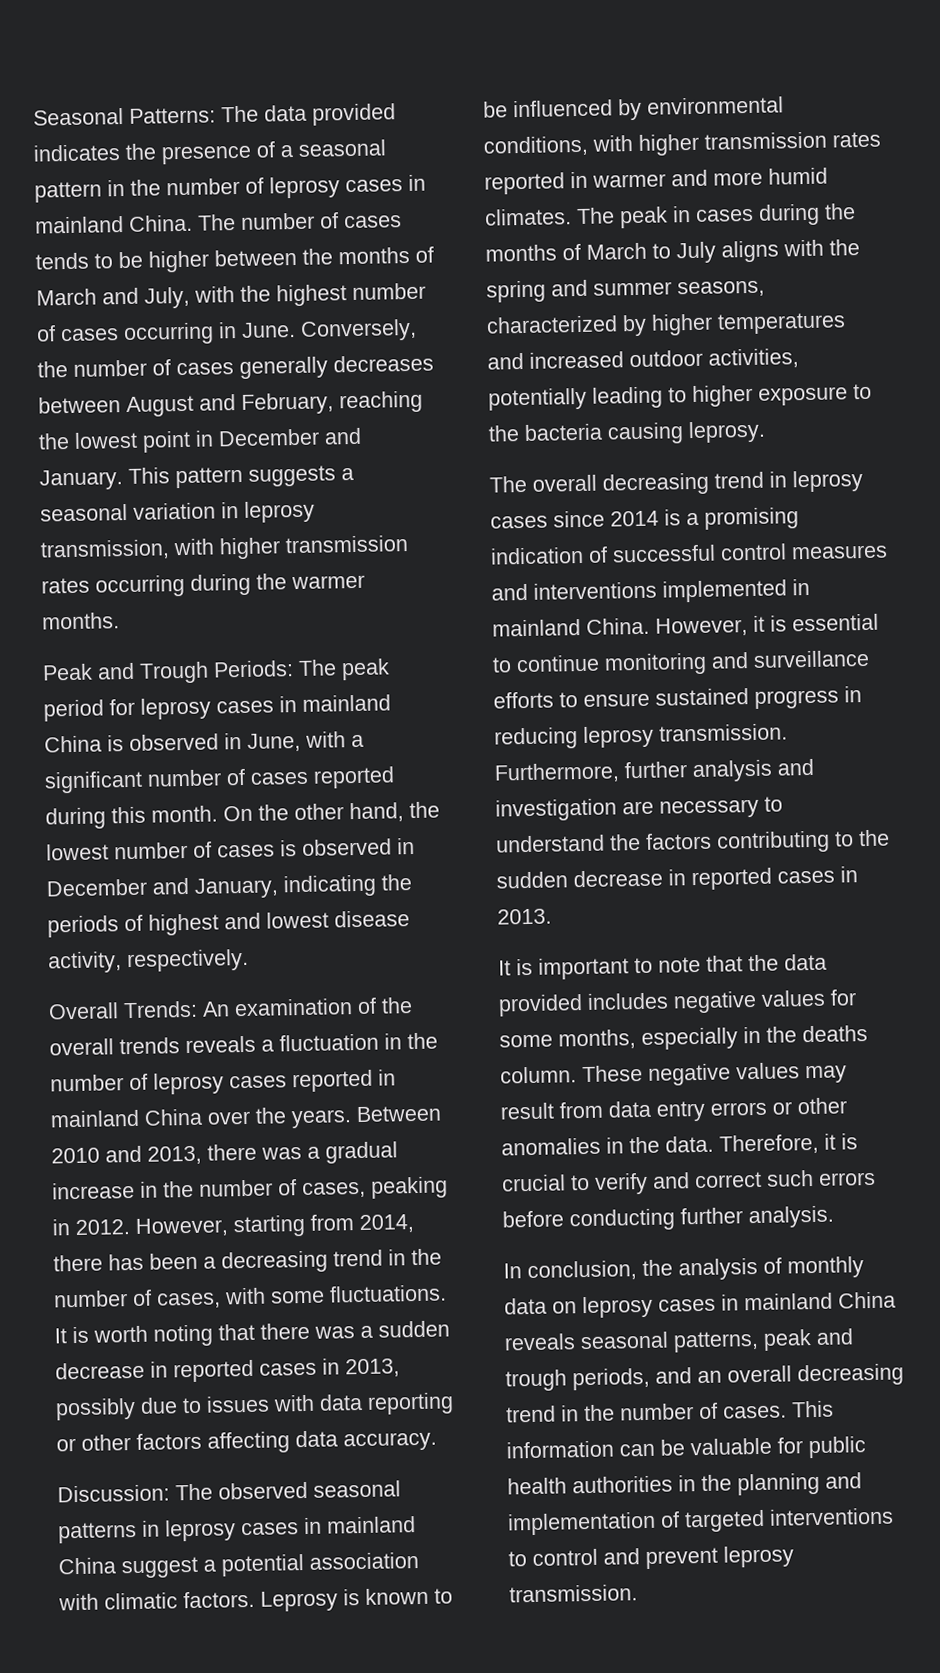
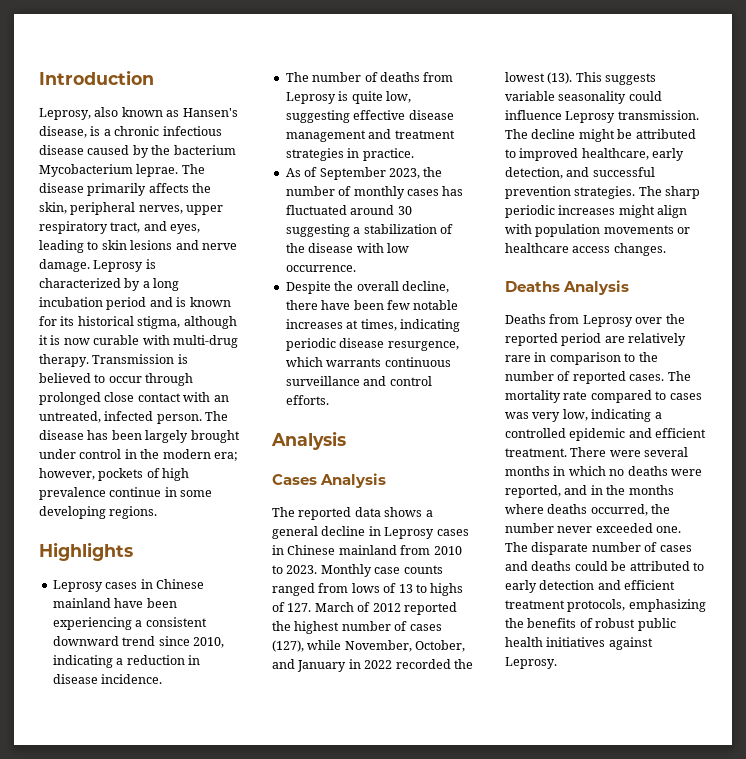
- Seasonal Patterns: The data provided indicates the presence of a seasonal pattern in the number of leprosy cases in mainland China. The number of cases tends to be higher between the months of March and July, with the highest number of cases occurring in June. Conversely, the number of cases generally decreases between August and February, reaching the lowest point in December and January. This pattern suggests a seasonal variation in leprosy transmission, with higher transmission rates occurring during the warmer months.
- Peak and Trough Periods: The peak period for leprosy cases in mainland China is observed in June, with a significant number of cases reported during this month. On the other hand, the lowest number of cases is observed in December and January, indicating the periods of highest and lowest disease activity, respectively.
- Overall Trends: An examination of the overall trends reveals a fluctuation in the number of leprosy cases reported in mainland China over the years. Between 2010 and 2013, there was a gradual increase in the number of cases, peaking in 2012. However, starting from 2014, there has been a decreasing trend in the number of cases, with some fluctuations. It is worth noting that there was a sudden decrease in reported cases in 2013, possibly due to issues with data reporting or other factors affecting data accuracy.
- Discussion: The observed seasonal patterns in leprosy cases in mainland China suggest a potential association with climatic factors. Leprosy is known to be influenced by environmental conditions, with higher transmission rates reported in warmer and more humid climates. The peak in cases during the months of March to July aligns with the spring and summer seasons, characterized by higher temperatures and increased outdoor activities, potentially leading to higher exposure to the bacteria causing leprosy.
- The overall decreasing trend in leprosy cases since 2014 is a promising indication of successful control measures and interventions implemented in mainland China. However, it is essential to continue monitoring and surveillance efforts to ensure sustained progress in reducing leprosy transmission. Furthermore, further analysis and investigation are necessary to understand the factors contributing to the sudden decrease in reported cases in 2013.
- It is important to note that the data provided includes negative values for some months, especially in the deaths column. These negative values may result from data entry errors or other anomalies in the data. Therefore, it is crucial to verify and correct such errors before conducting further analysis.
- In conclusion, the analysis of monthly data on leprosy cases in mainland China reveals seasonal patterns, peak and trough periods, and an overall decreasing trend in the number of cases. This information can be valuable for public health authorities in the planning and implementation of targeted interventions to control and prevent leprosy transmission.
+ Introduction
+ Leprosy, also known as Hansen's disease, is a chronic infectious disease caused by the bacterium Mycobacterium leprae. The disease primarily affects the skin, peripheral nerves, upper respiratory tract, and eyes, leading to skin lesions and nerve damage. Leprosy is characterized by a long incubation period and is known for its historical stigma, although it is now curable with multi-drug therapy. Transmission is believed to occur through prolonged close contact with an untreated, infected person. The disease has been largely brought under control in the modern era; however, pockets of high prevalence continue in some developing regions.
+ Highlights
+ Leprosy cases in Chinese mainland have been experiencing a consistent downward trend since 2010, indicating a reduction in disease incidence.
+ The number of deaths from Leprosy is quite low, suggesting effective disease management and treatment strategies in practice.
+ As of September 2023, the number of monthly cases has fluctuated around 30 suggesting a stabilization of the disease with low occurrence.
+ Despite the overall decline, there have been few notable increases at times, indicating periodic disease resurgence, which warrants continuous surveillance and control efforts.
+ Analysis
+ Cases Analysis
+ The reported data shows a general decline in Leprosy cases in Chinese mainland from 2010 to 2023. Monthly case counts ranged from lows of 13 to highs of 127. March of 2012 reported the highest number of cases (127), while November, October, and January in 2022 recorded the lowest (13). This suggests variable seasonality could influence Leprosy transmission. The decline might be attributed to improved healthcare, early detection, and successful prevention strategies. The sharp periodic increases might align with population movements or healthcare access changes.
+ Deaths Analysis
+ Deaths from Leprosy over the reported period are relatively rare in comparison to the number of reported cases. The mortality rate compared to cases was very low, indicating a controlled epidemic and efficient treatment. There were several months in which no deaths were reported, and in the months where deaths occurred, the number never exceeded one. The disparate number of cases and deaths could be attributed to early detection and efficient treatment protocols, emphasizing the benefits of robust public health initiatives against Leprosy.

